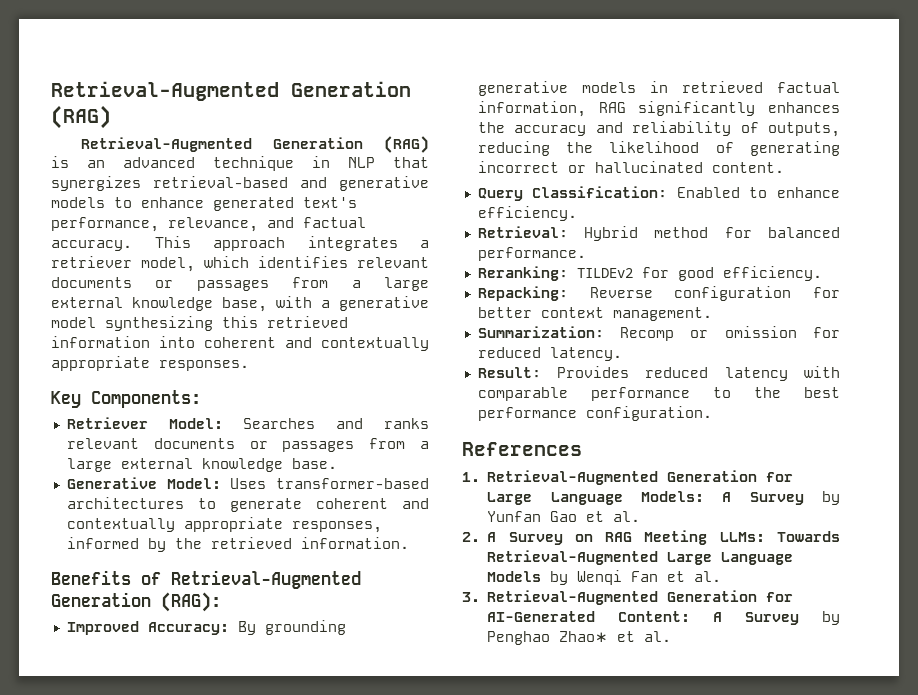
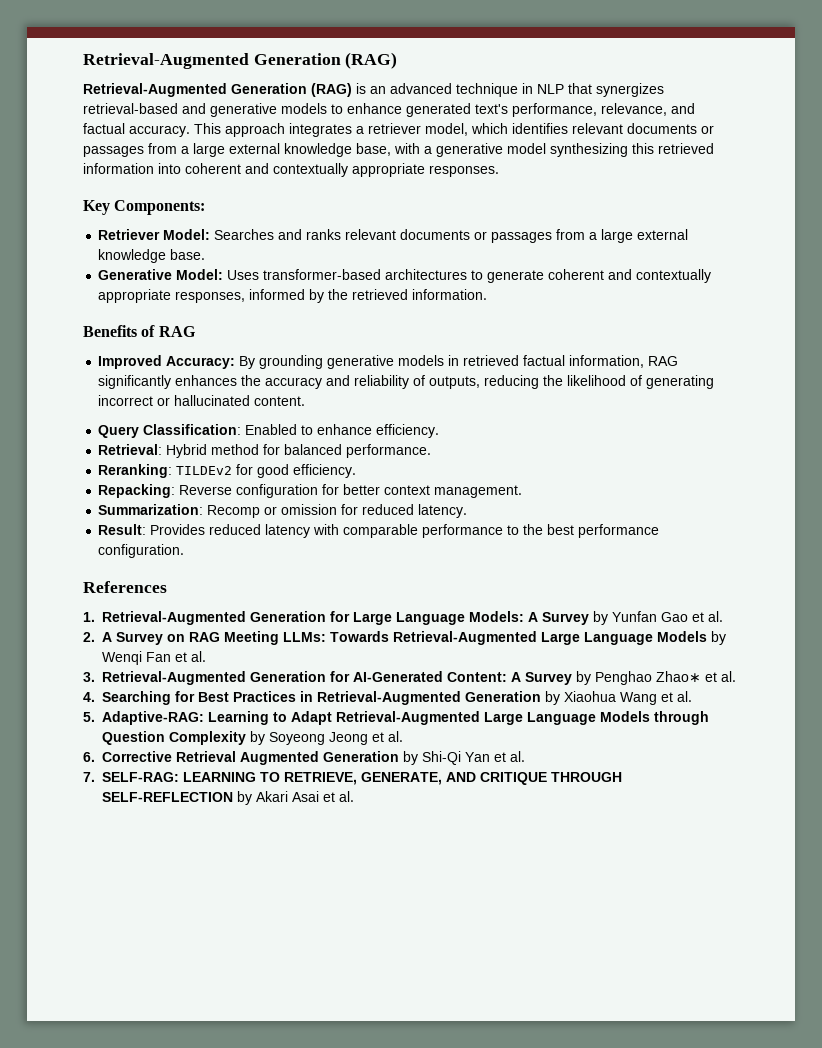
- Benefits of Retrieval-Augmented Generation (RAG):
+ Benefits of RAG
+ 4. Searching for Best Practices in Retrieval-Augmented Generation by Xiaohua Wang et al.
+ 5. Adaptive-RAG: Learning to Adapt Retrieval-Augmented Large Language Models through Question Complexity by Soyeong Jeong et al.
+ 6. Corrective Retrieval Augmented Generation by Shi-Qi Yan et al.
+ 7. SELF-RAG: LEARNING TO RETRIEVE, GENERATE, AND CRITIQUE THROUGH SELF-REFLECTION by Akari Asai et al.

